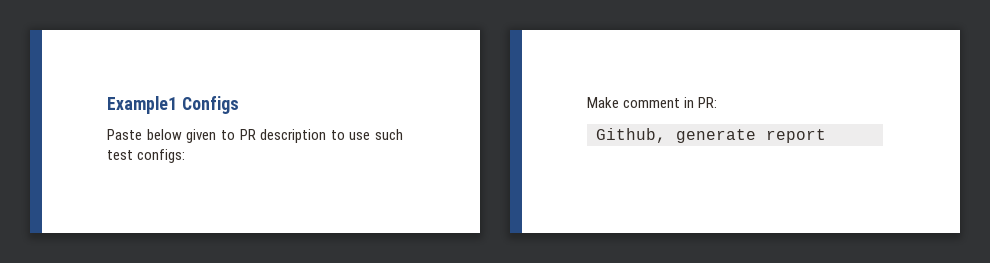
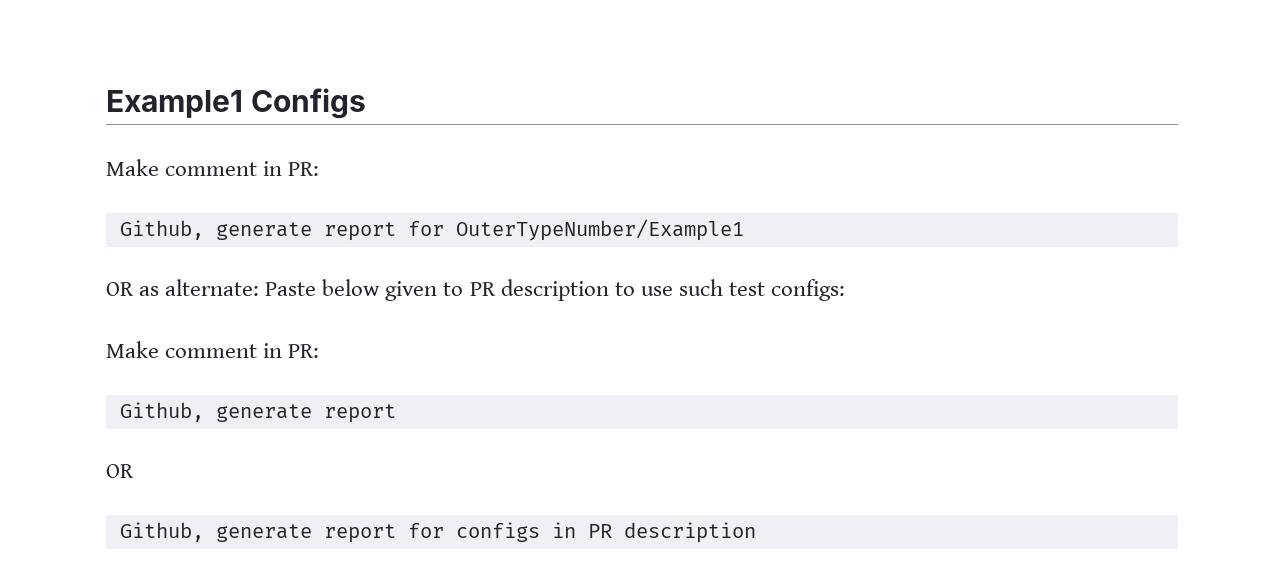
  Example1 Configs
- Paste below given to PR description to use such test configs:
+ Make comment in PR:
+ Github, generate report for OuterTypeNumber/Example1
+ OR as alternate: Paste below given to PR description to use such test configs:
  Make comment in PR:
  Github, generate report
+ OR
+ Github, generate report for configs in PR description

